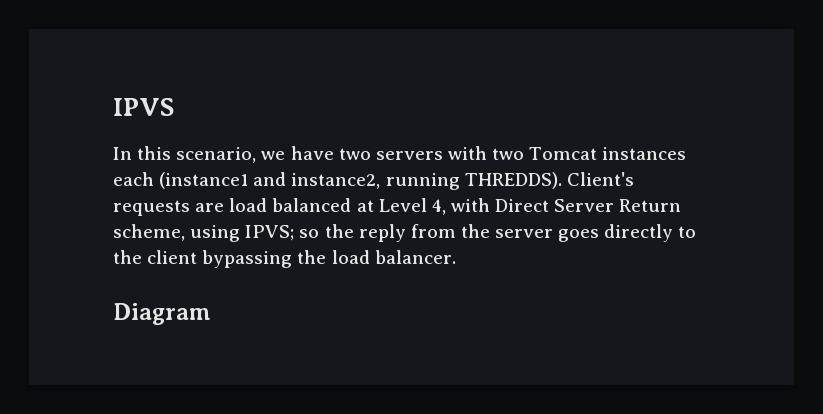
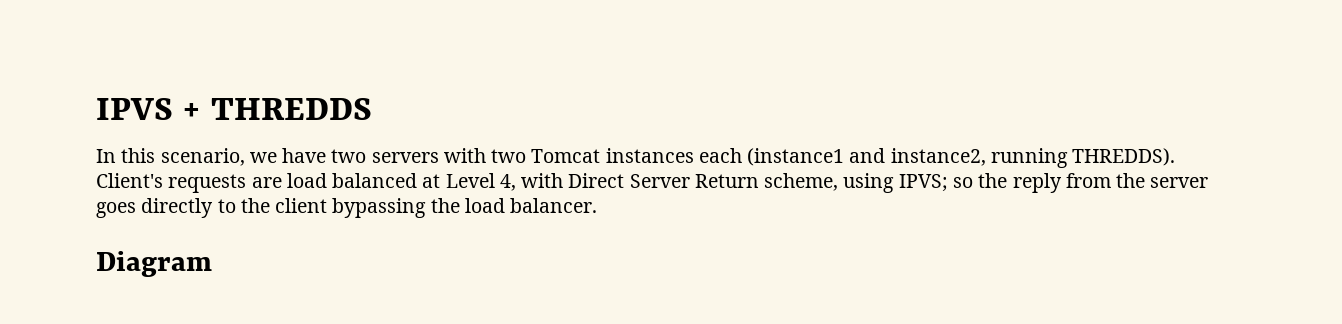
- IPVS
+ IPVS + THREDDS

